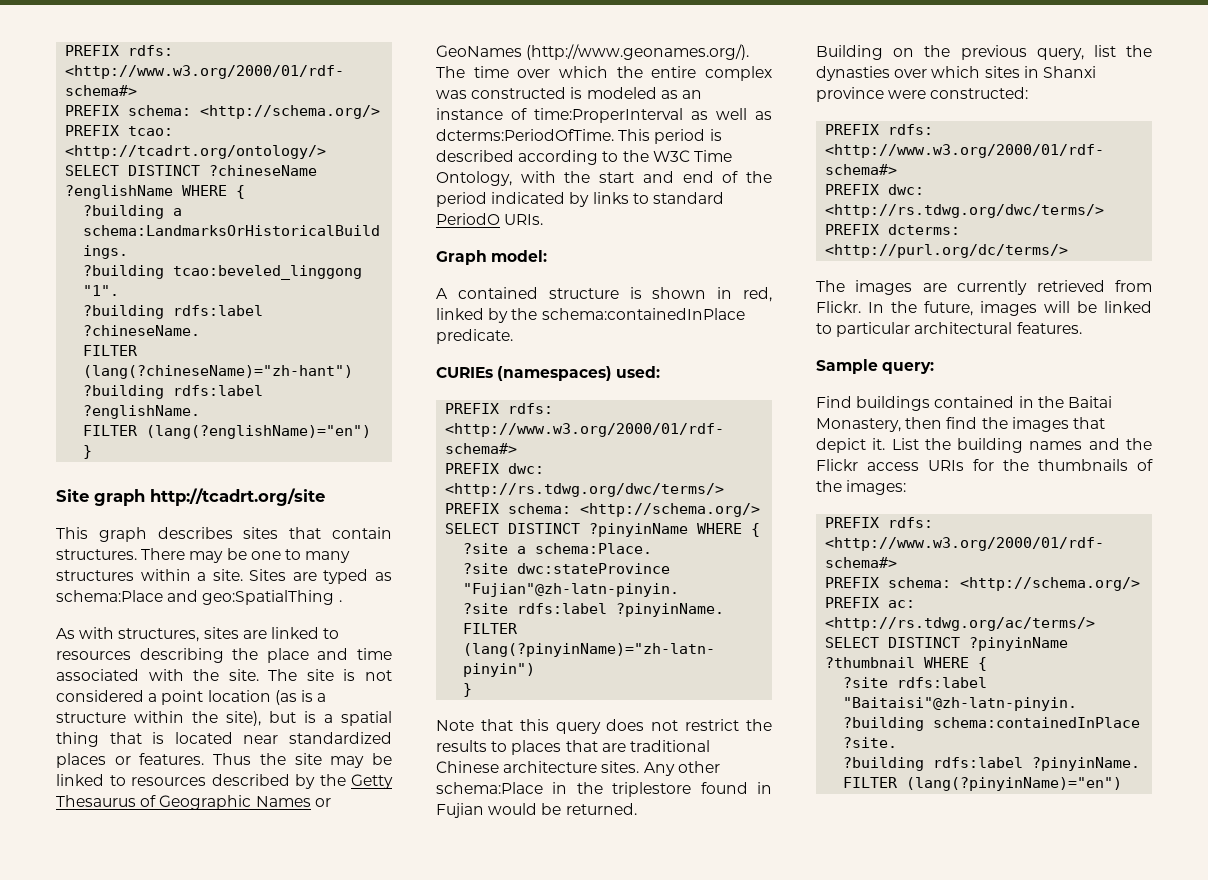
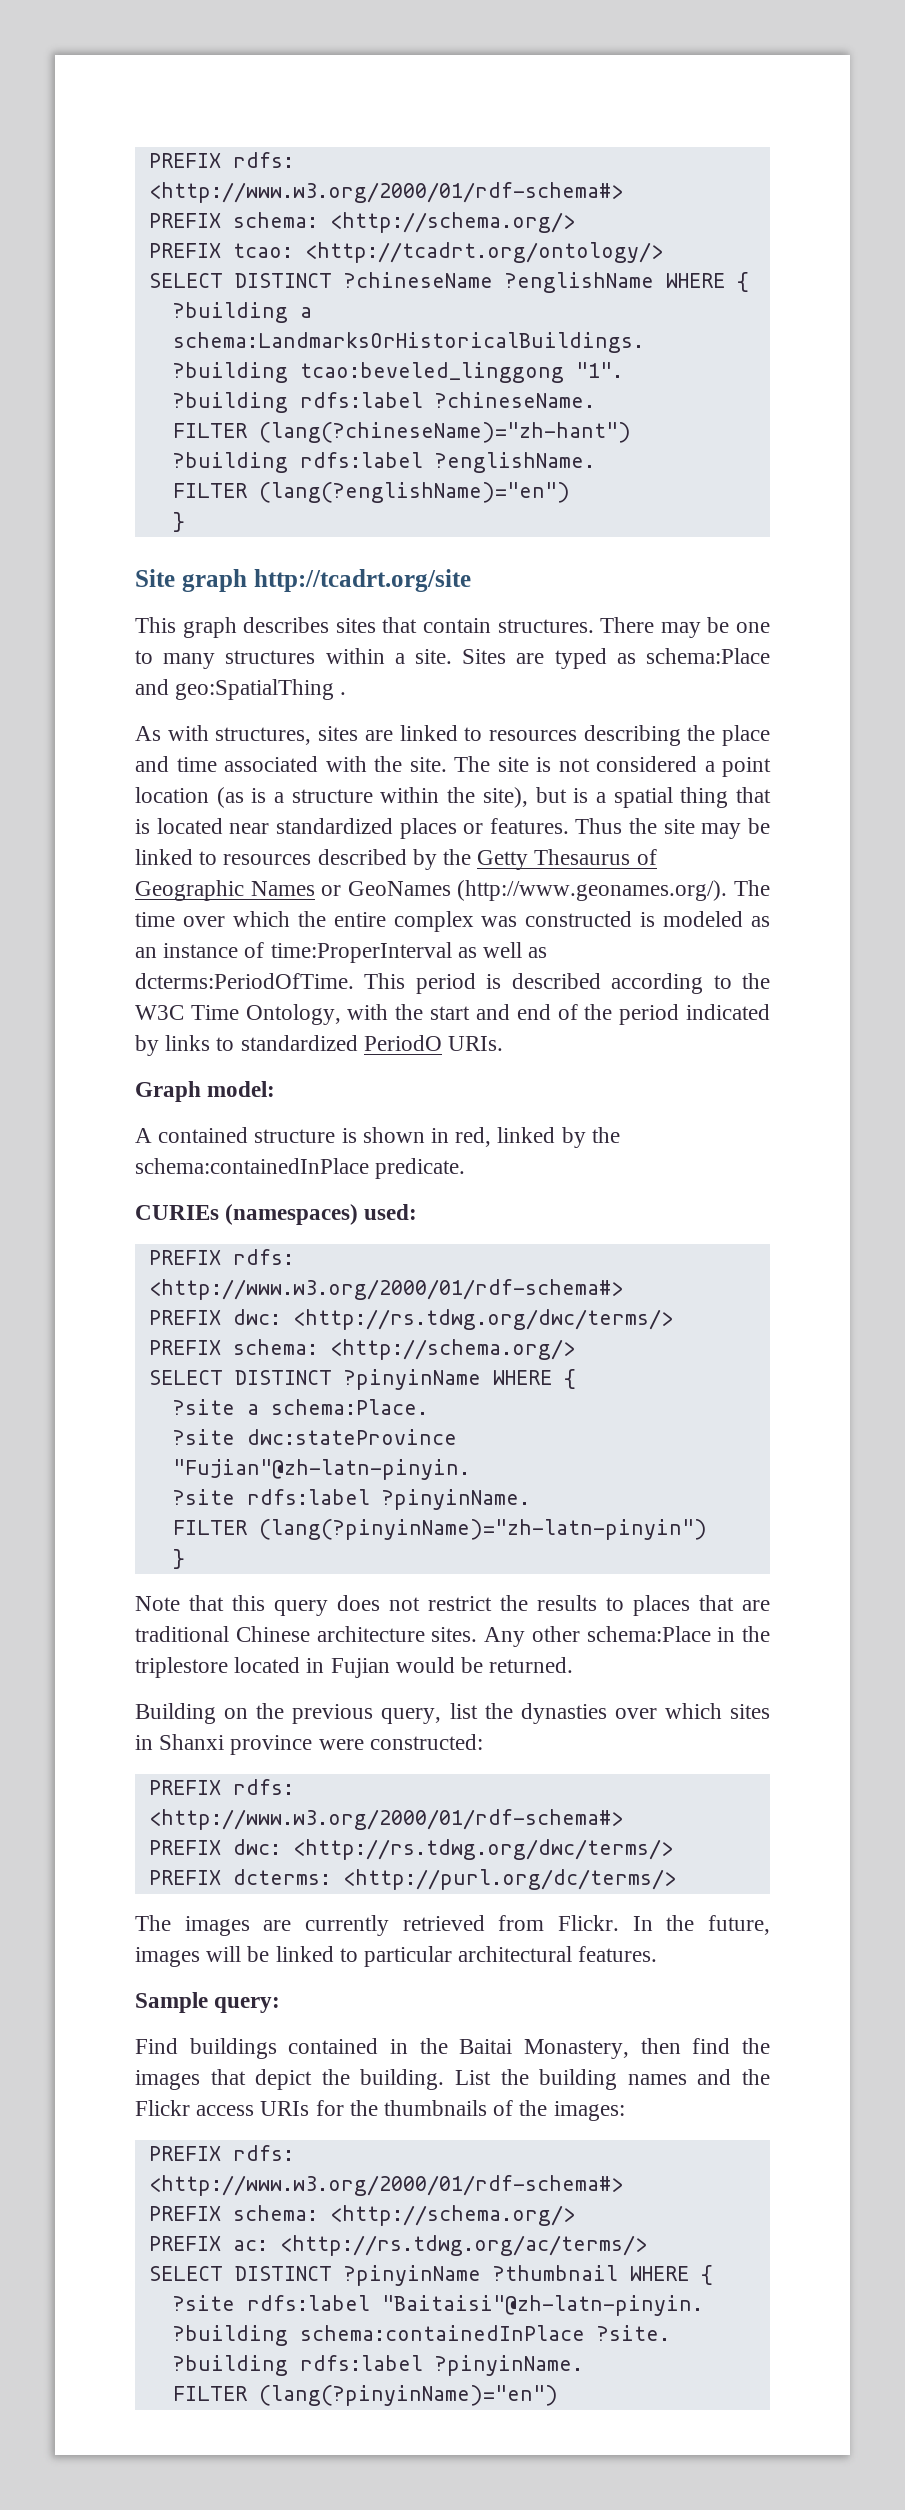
- This period is described according to the W3C Time Ontology, with the start and end of the period indicated by links to standard PeriodO URIs.
+ This period is described according to the W3C Time Ontology, with the start and end of the period indicated by links to standardized PeriodO URIs.
- Any other schema:Place in the triplestore found in Fujian would be returned.
+ Any other schema:Place in the triplestore located in Fujian would be returned.
- Find buildings contained in the Baitai Monastery, then find the images that depict it.
+ Find buildings contained in the Baitai Monastery, then find the images that depict the building.

